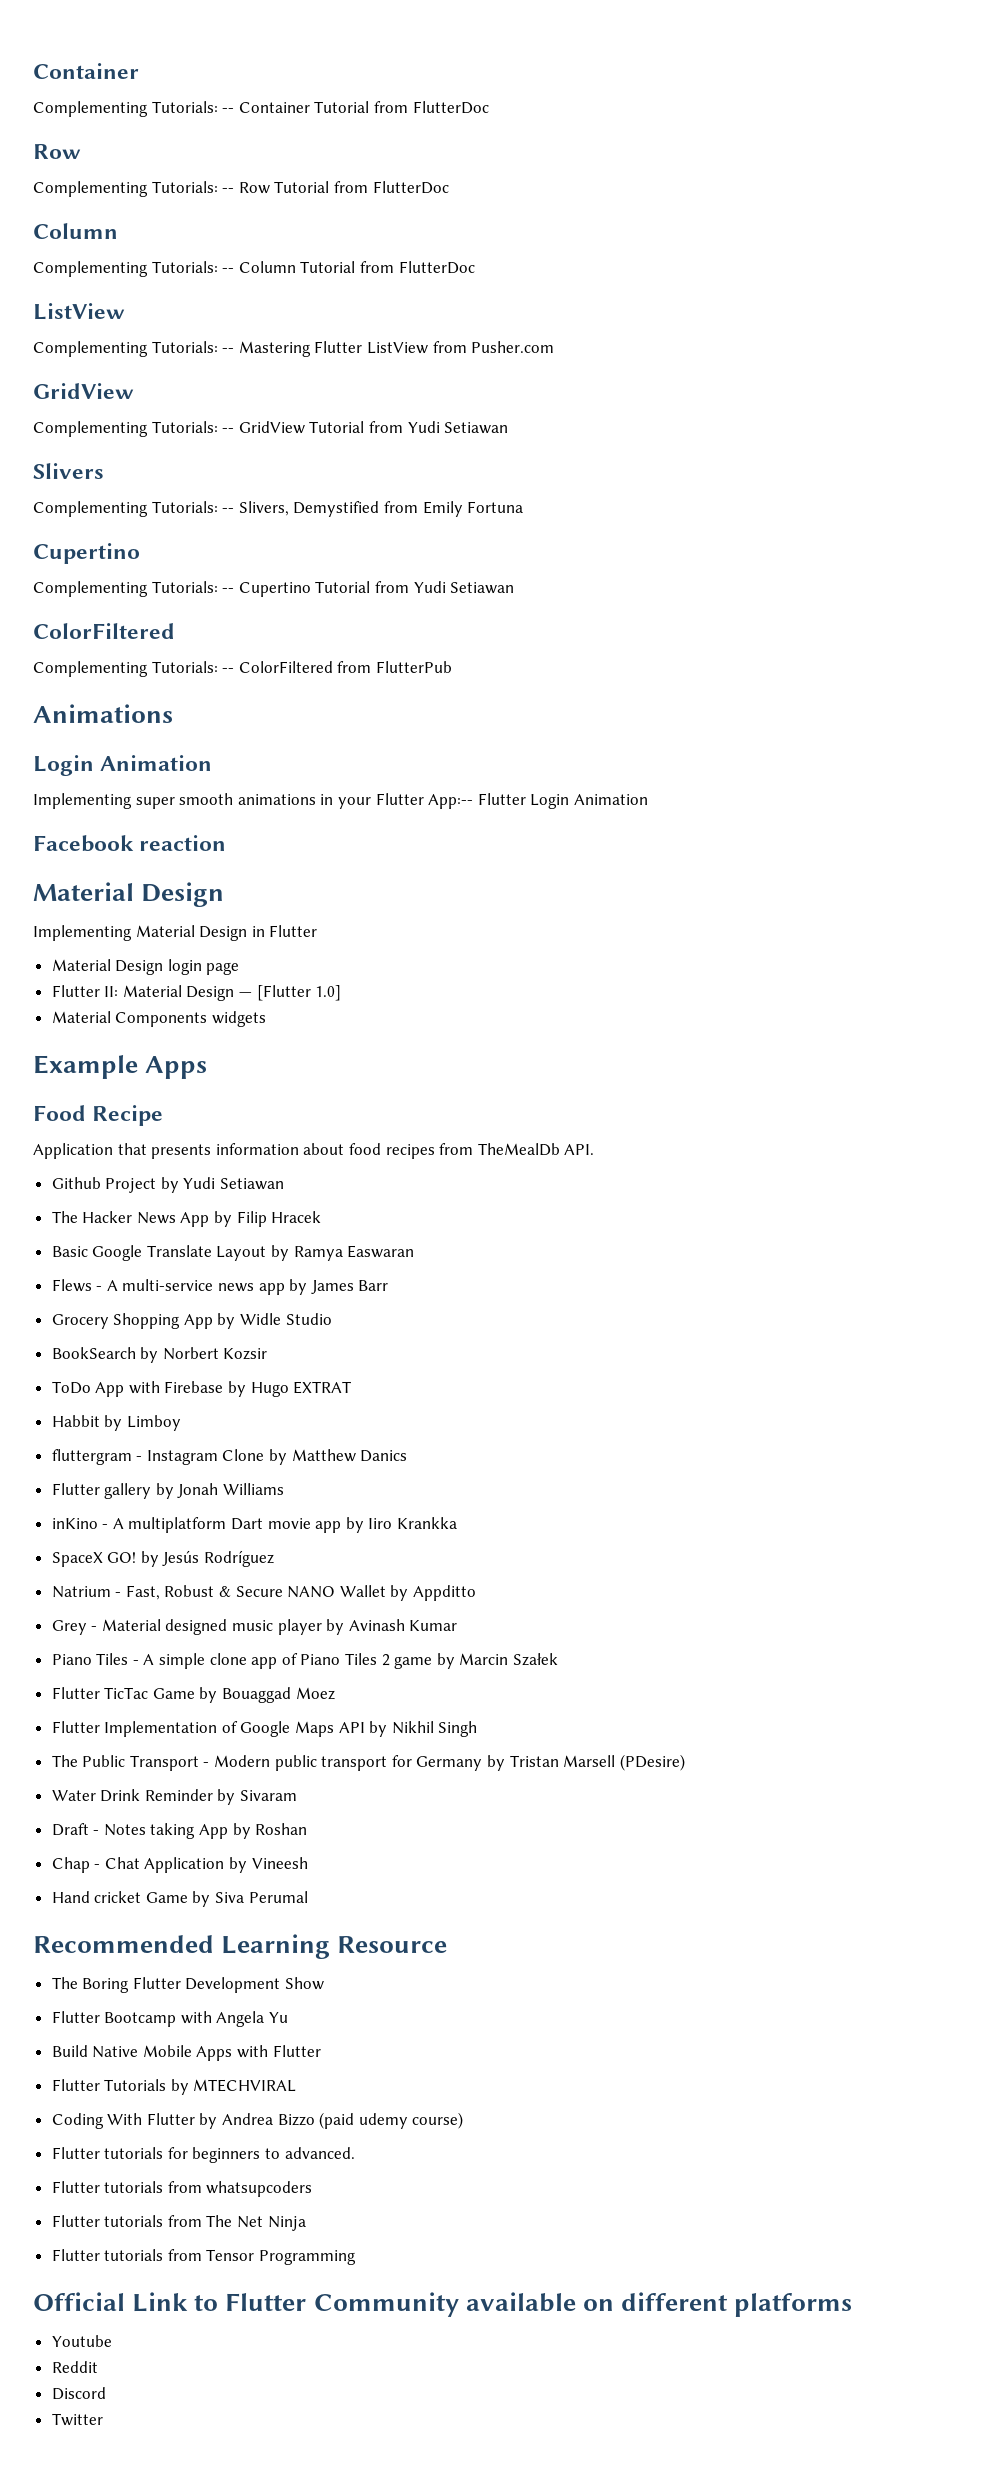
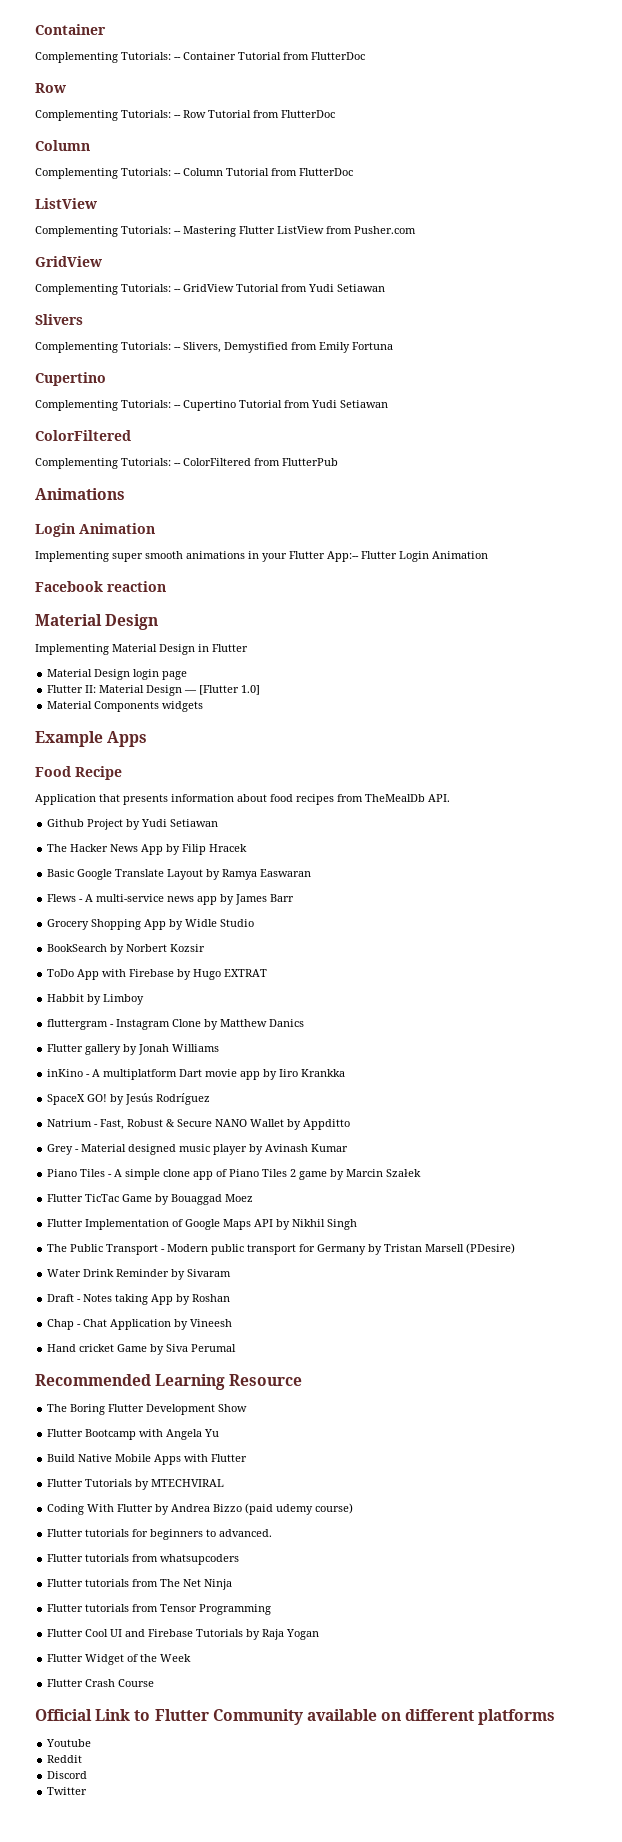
+ Flutter Cool UI and Firebase Tutorials by Raja Yogan
+ Flutter Widget of the Week
+ Flutter Crash Course

